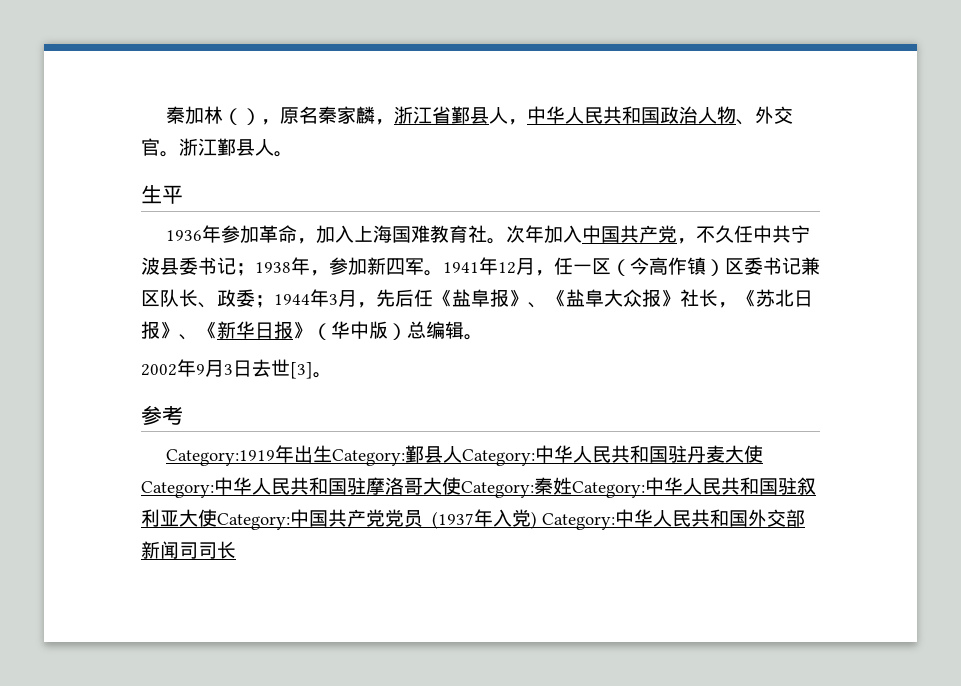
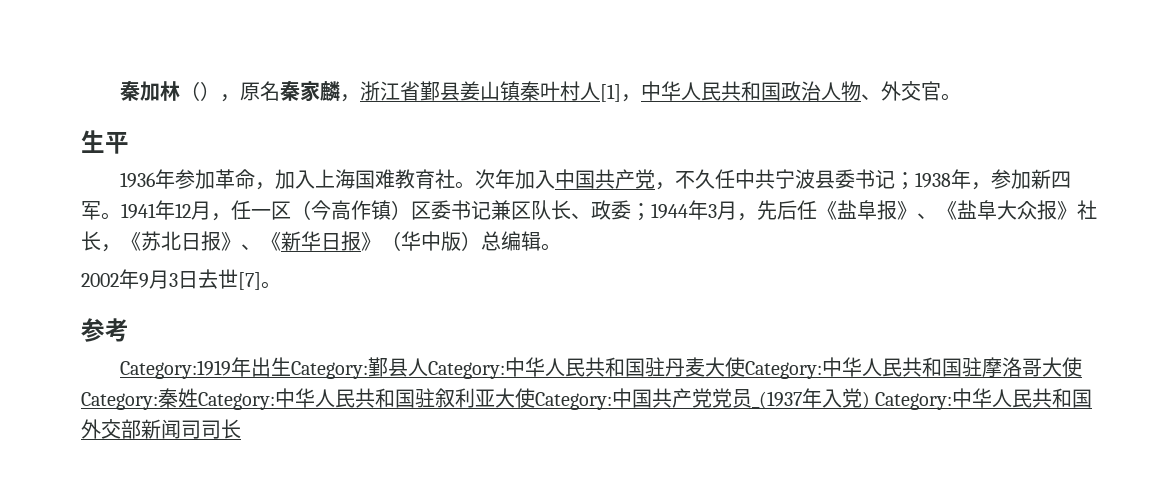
- 秦加林（），原名秦家麟，浙江省鄞县人，中华人民共和国政治人物、外交官。浙江鄞县人。
+ 秦加林（），原名秦家麟，浙江省鄞县姜山镇秦叶村人[1]，中华人民共和国政治人物、外交官。
- 2002年9月3日去世[3]。
+ 2002年9月3日去世[7]。

